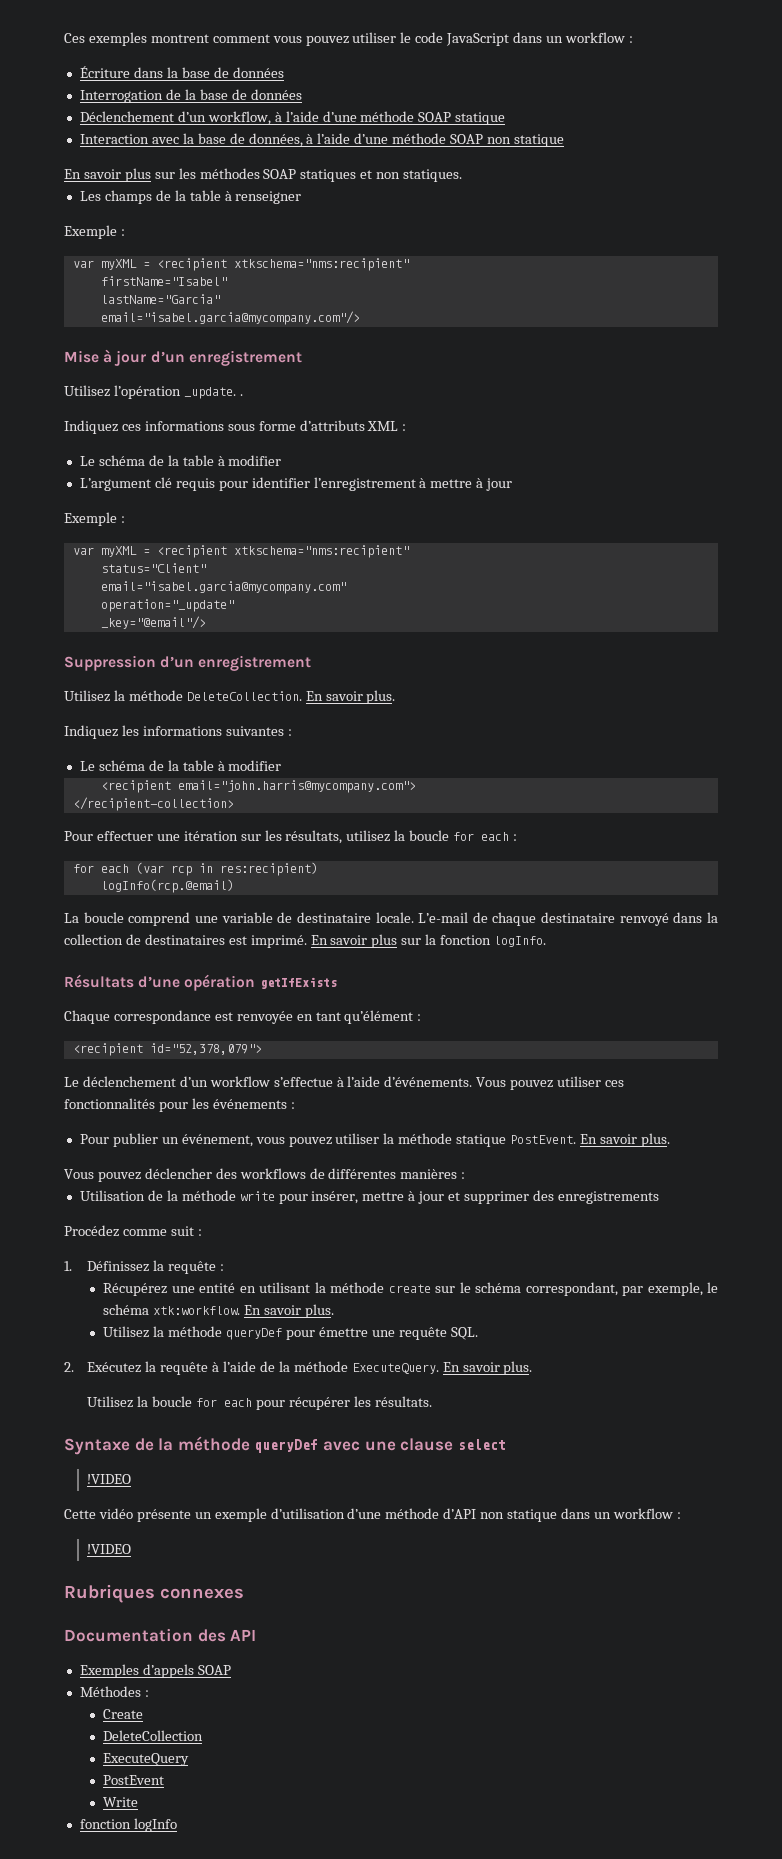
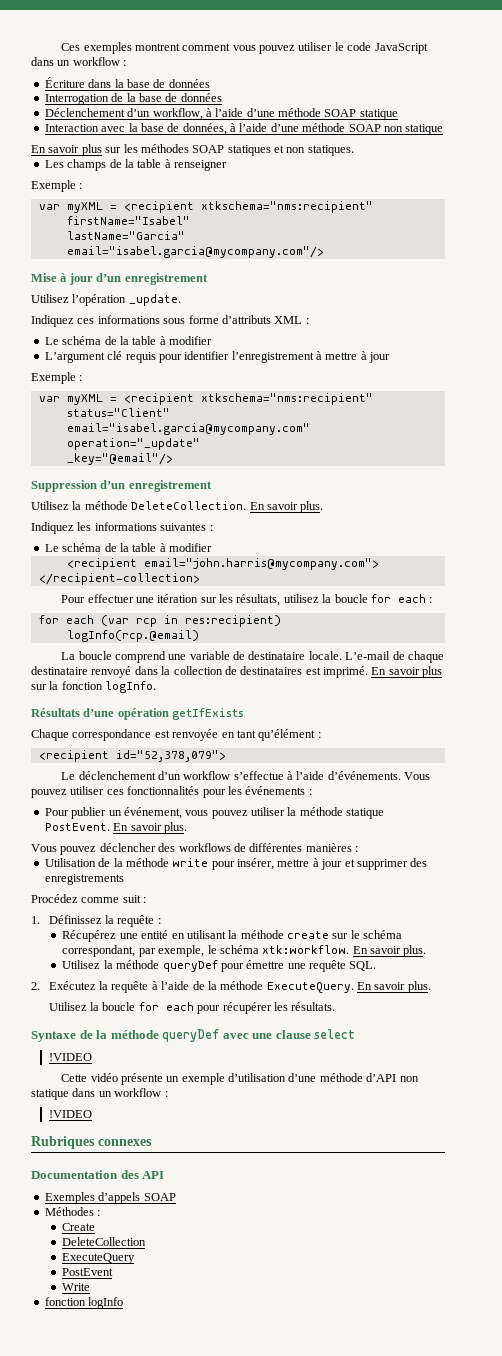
- Utilisez l’opération _update. .
+ Utilisez l’opération _update.

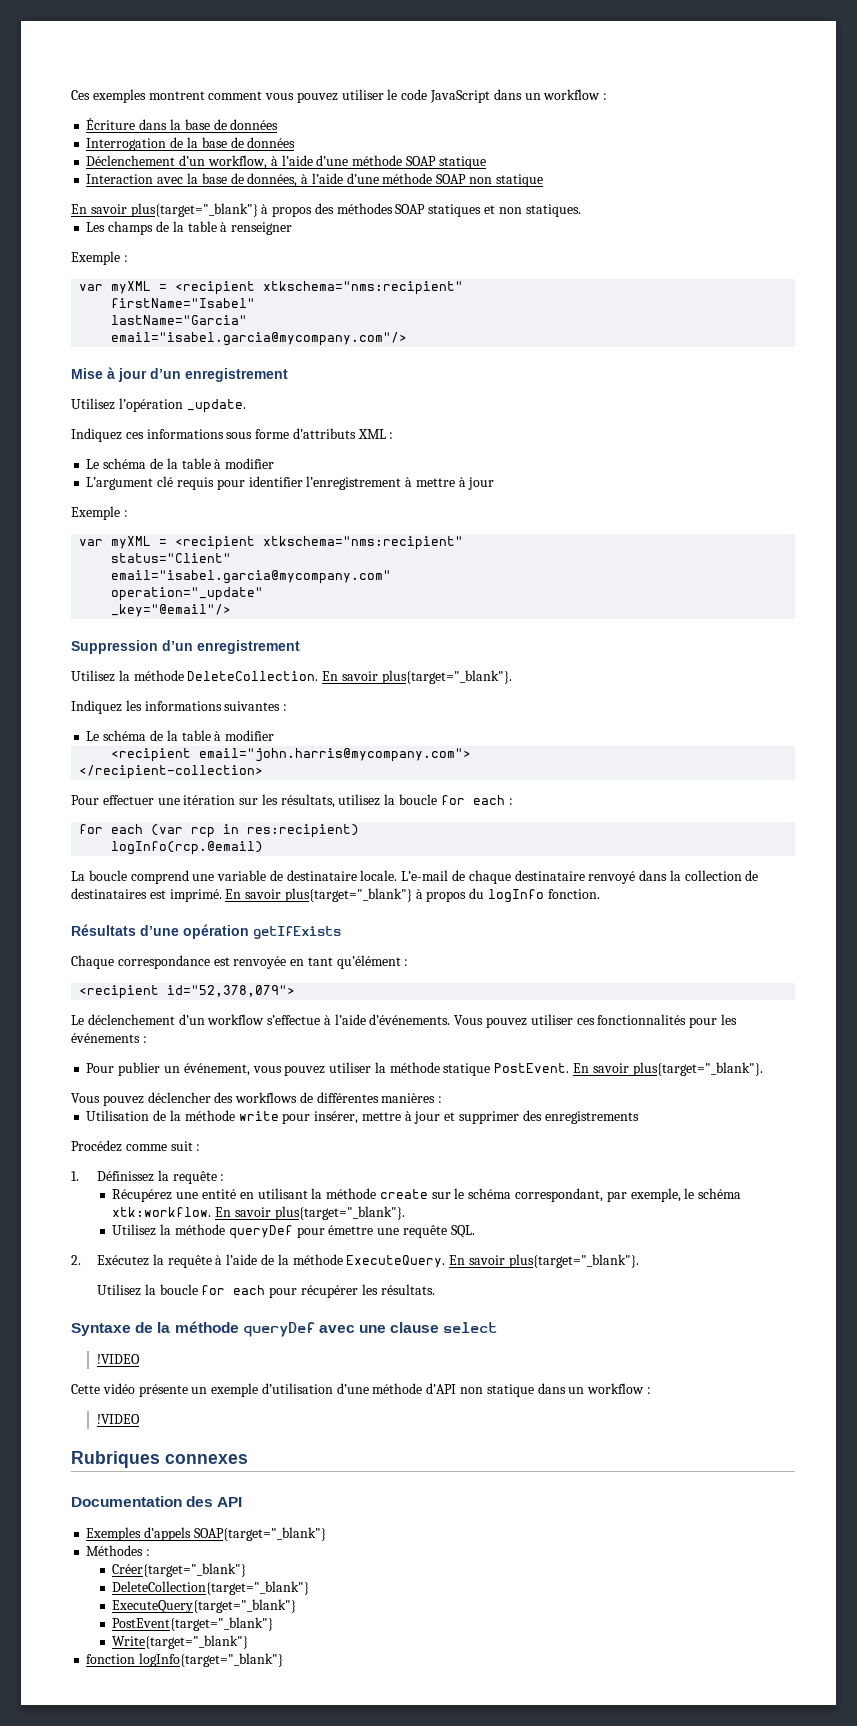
- En savoir plus sur les méthodes SOAP statiques et non statiques.
+ En savoir plus{target="_blank"} à propos des méthodes SOAP statiques et non statiques.
- Utilisez la méthode DeleteCollection. En savoir plus.
+ Utilisez la méthode DeleteCollection. En savoir plus{target="_blank"}.
- En savoir plus sur la fonction logInfo.
+ En savoir plus{target="_blank"} à propos du logInfo fonction.
- Pour publier un événement, vous pouvez utiliser la méthode statique PostEvent. En savoir plus.
+ Pour publier un événement, vous pouvez utiliser la méthode statique PostEvent. En savoir plus{target="_blank"}.
- Récupérez une entité en utilisant la méthode create sur le schéma correspondant, par exemple, le schéma xtk:workflow. En savoir plus.
+ Récupérez une entité en utilisant la méthode create sur le schéma correspondant, par exemple, le schéma xtk:workflow. En savoir plus{target="_blank"}.
- 2. Exécutez la requête à l’aide de la méthode ExecuteQuery. En savoir plus.
+ 2. Exécutez la requête à l’aide de la méthode ExecuteQuery. En savoir plus{target="_blank"}.
- Exemples d’appels SOAP
+ Exemples d’appels SOAP{target="_blank"}
- Create
- DeleteCollection
- ExecuteQuery
- PostEvent
- Write
- fonction logInfo
+ Créer{target="_blank"}
+ DeleteCollection{target="_blank"}
+ ExecuteQuery{target="_blank"}
+ PostEvent{target="_blank"}
+ Write{target="_blank"}
+ fonction logInfo{target="_blank"}

